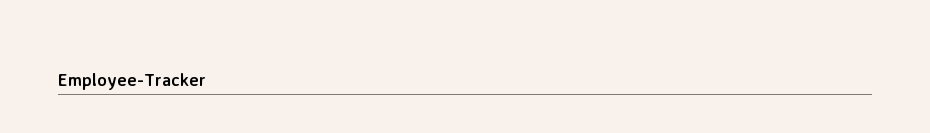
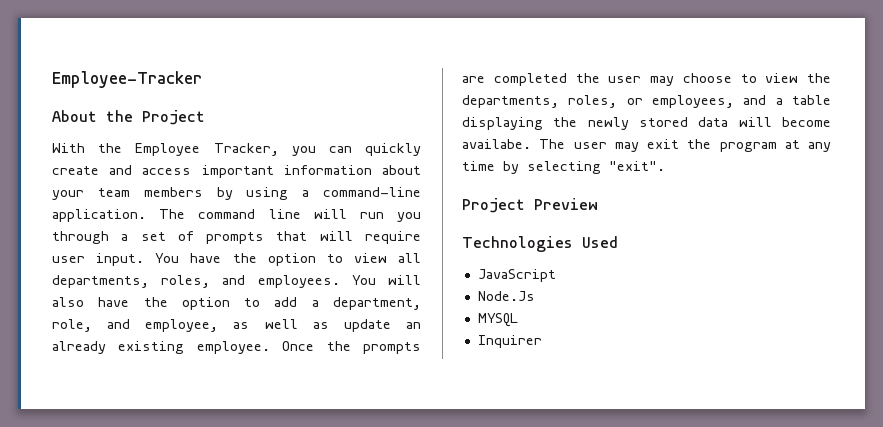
+ About the Project
+ With the Employee Tracker, you can quickly create and access important information about your team members by using a command-line application. The command line will run you through a set of prompts that will require user input. You have the option to view all departments, roles, and employees. You will also have the option to add a department, role, and employee, as well as update an already existing employee. Once the prompts are completed the user may choose to view the departments, roles, or employees, and a table displaying the newly stored data will become availabe. The user may exit the program at any time by selecting "exit".
+ Project Preview
+ Technologies Used
+ JavaScript
+ Node.Js
+ MYSQL
+ Inquirer

